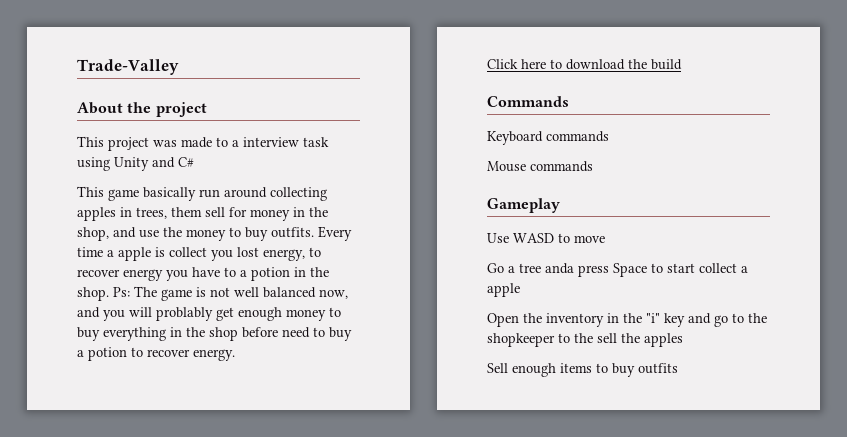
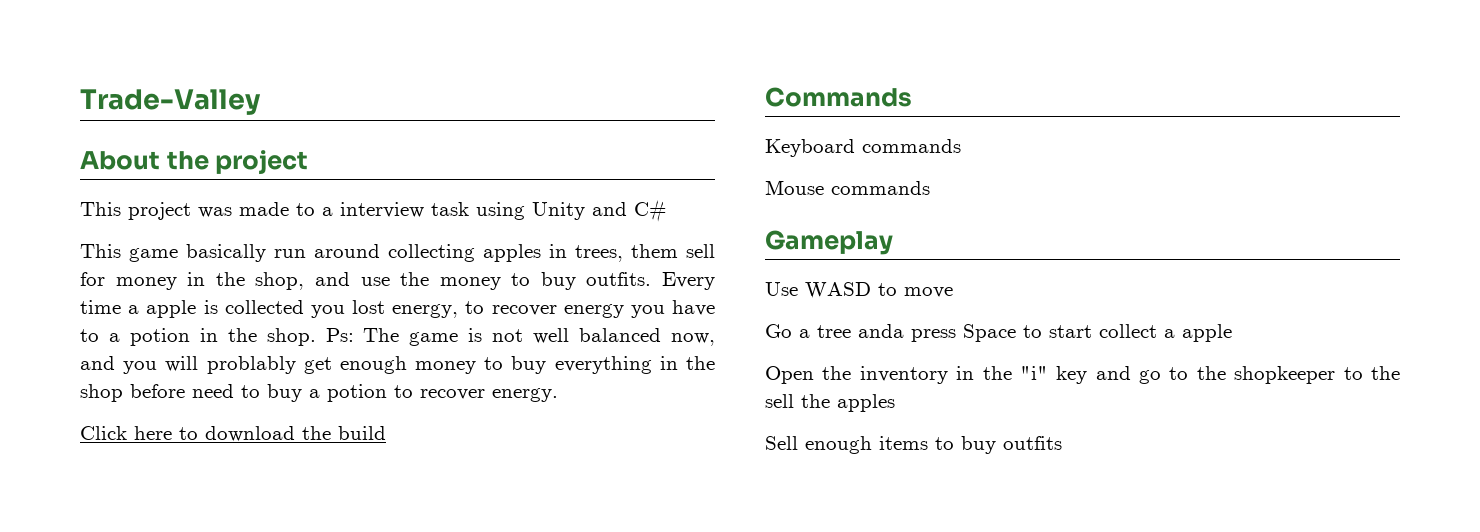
- Every time a apple is collect you lost energy, to recover energy you have to a potion in the shop.
+ Every time a apple is collected you lost energy, to recover energy you have to a potion in the shop.

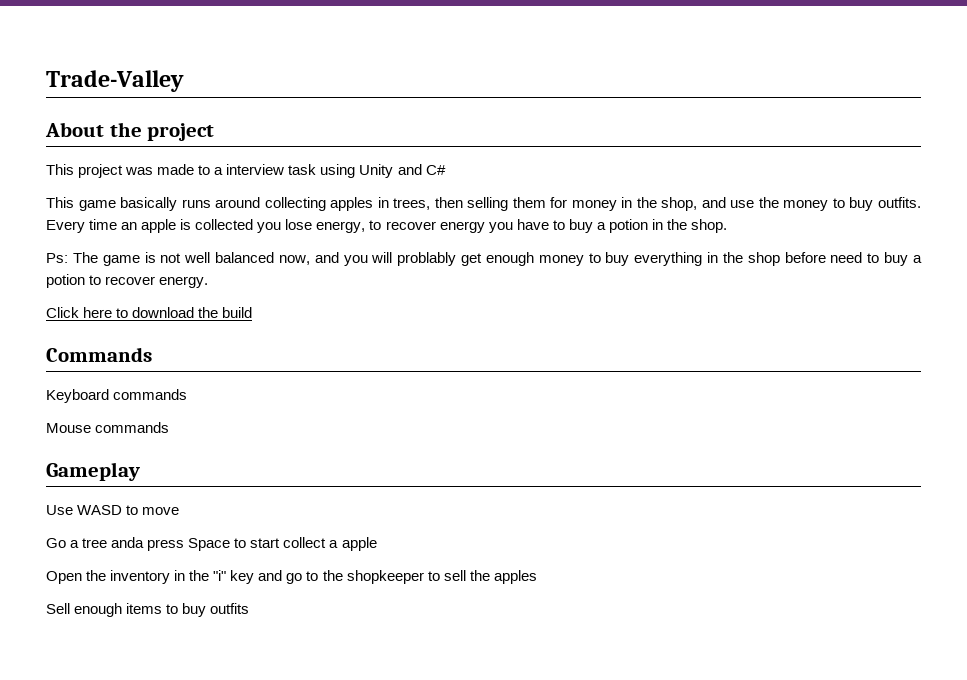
- This game basically run around collecting apples in trees, them sell for money in the shop, and use the money to buy outfits.
+ This game basically runs around collecting apples in trees, then selling them for money in the shop, and use the money to buy outfits.
- Every time a apple is collected you lost energy, to recover energy you have to a potion in the shop. Ps: The game is not well balanced now, and you will problably get enough money to buy everything in the shop before need to buy a potion to recover energy.
+ Every time an apple is collected you lose energy, to recover energy you have to buy a potion in the shop.
+ Ps: The game is not well balanced now, and you will problably get enough money to buy everything in the shop before need to buy a potion to recover energy.
- Open the inventory in the "i" key and go to the shopkeeper to the sell the apples
+ Open the inventory in the "i" key and go to the shopkeeper to sell the apples

